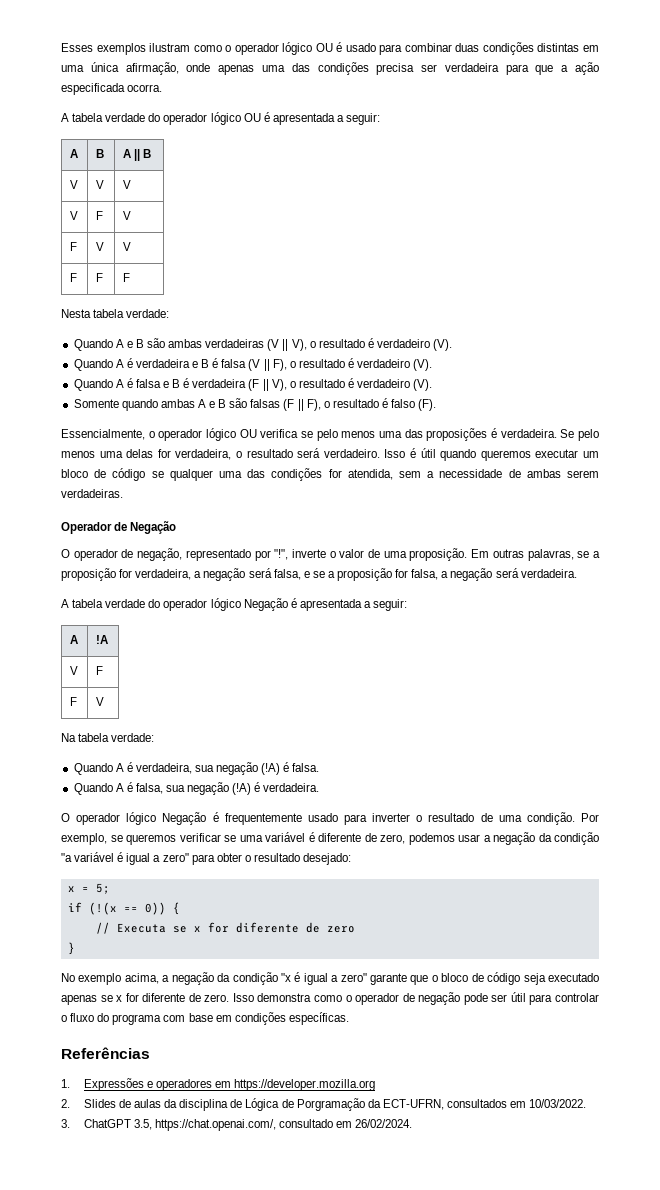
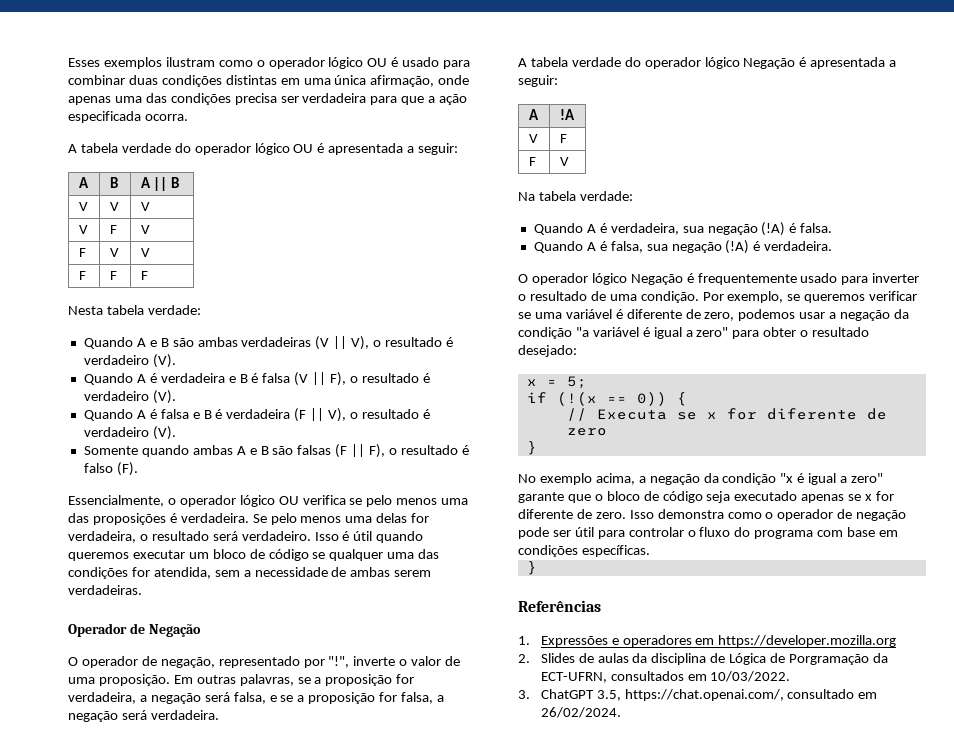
  Isso demonstra como o operador de negação pode ser útil para controlar o fluxo do programa com base em condições específicas.
+ }

